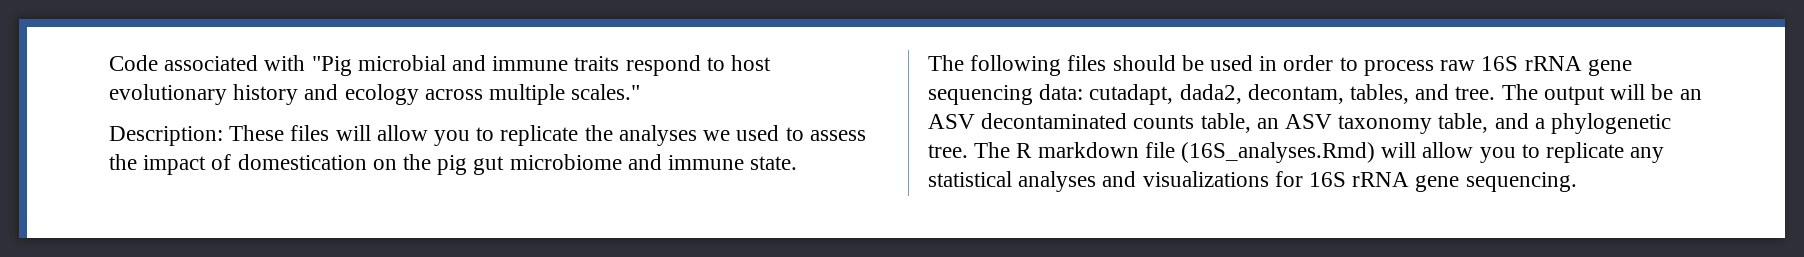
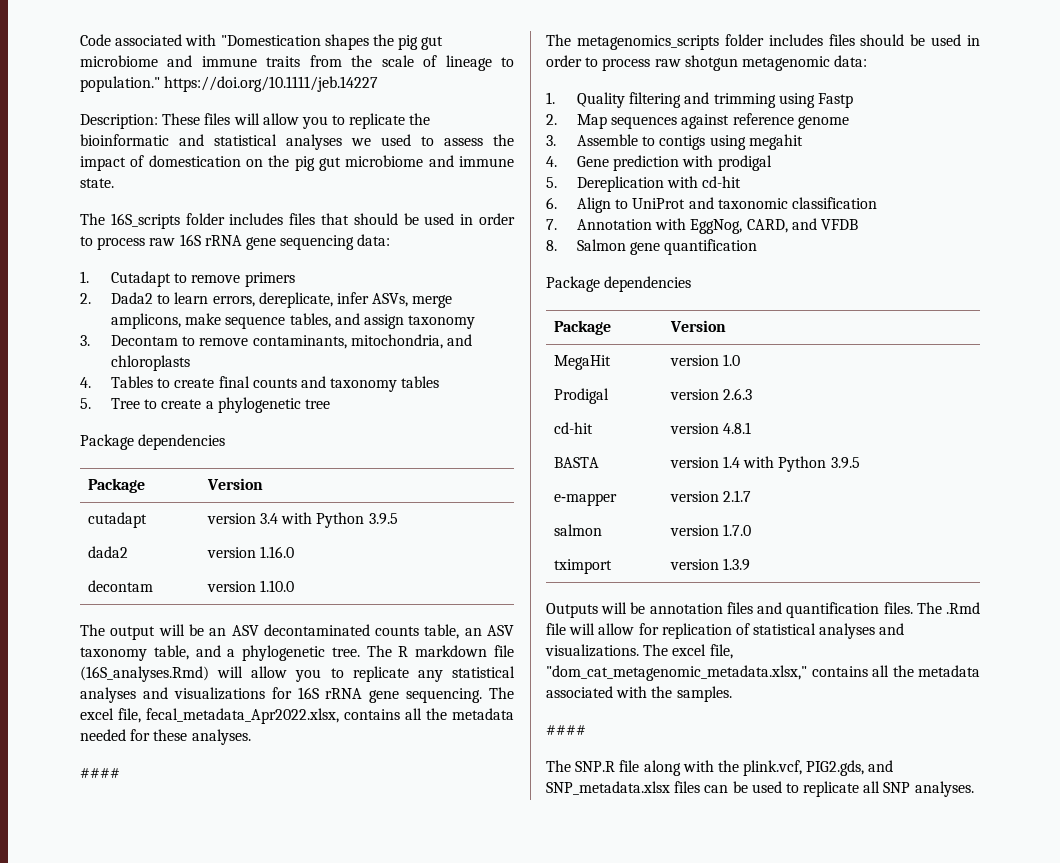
- Code associated with "Pig microbial and immune traits respond to host evolutionary history and ecology across multiple scales."
+ Code associated with "Domestication shapes the pig gut microbiome and immune traits from the scale of lineage to population." https://doi.org/10.1111/jeb.14227
- Description: These files will allow you to replicate the analyses we used to assess the impact of domestication on the pig gut microbiome and immune state.
+ Description: These files will allow you to replicate the bioinformatic and statistical analyses we used to assess the impact of domestication on the pig gut microbiome and immune state.
- The following files should be used in order to process raw 16S rRNA gene sequencing data: cutadapt, dada2, decontam, tables, and tree. The output will be an ASV decontaminated counts table, an ASV taxonomy table, and a phylogenetic tree.
+ The 16S_scripts folder includes files that should be used in order to process raw 16S rRNA gene sequencing data:
+ 1. Cutadapt to remove primers
+ 2. Dada2 to learn errors, dereplicate, infer ASVs, merge amplicons, make sequence tables, and assign taxonomy
+ 3. Decontam to remove contaminants, mitochondria, and chloroplasts
+ 4. Tables to create final counts and taxonomy tables
+ 5. Tree to create a phylogenetic tree
+ Package dependencies
+ Package | Version
+ cutadapt | version 3.4 with Python 3.9.5
+ dada2 | version 1.16.0
+ decontam | version 1.10.0
+ The output will be an ASV decontaminated counts table, an ASV taxonomy table, and a phylogenetic tree.
+ The excel file, fecal_metadata_Apr2022.xlsx, contains all the metadata needed for these analyses.
+ ####
+ The metagenomics_scripts folder includes files should be used in order to process raw shotgun metagenomic data:
+ 1. Quality filtering and trimming using Fastp
+ 2. Map sequences against reference genome
+ 3. Assemble to contigs using megahit
+ 4. Gene prediction with prodigal
+ 5. Dereplication with cd-hit
+ 6. Align to UniProt and taxonomic classification
+ 7. Annotation with EggNog, CARD, and VFDB
+ 8. Salmon gene quantification
+ Package dependencies
+ Package | Version
+ MegaHit | version 1.0
+ Prodigal | version 2.6.3
+ cd-hit | version 4.8.1
+ BASTA | version 1.4 with Python 3.9.5
+ e‐mapper | version 2.1.7
+ salmon | version 1.7.0
+ tximport | version 1.3.9
+ Outputs will be annotation files and quantification files. The .Rmd file will allow for replication of statistical analyses and visualizations. The excel file, "dom_cat_metagenomic_metadata.xlsx," contains all the metadata associated with the samples.
+ ####
+ The SNP.R file along with the plink.vcf, PIG2.gds, and SNP_metadata.xlsx files can be used to replicate all SNP analyses.

